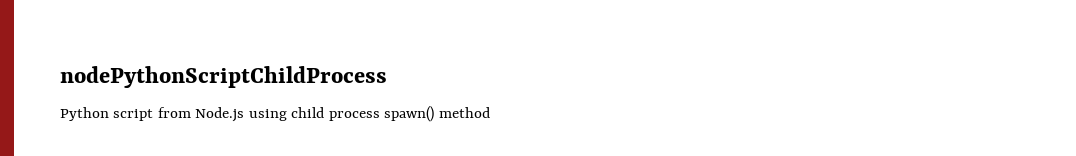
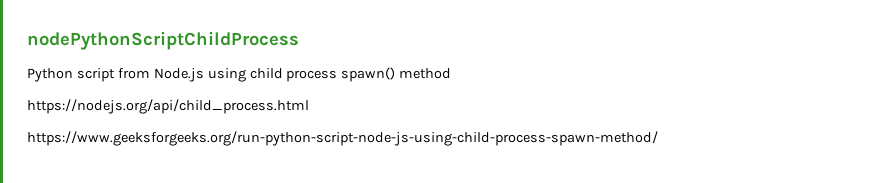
+ https://nodejs.org/api/child_process.html
+ https://www.geeksforgeeks.org/run-python-script-node-js-using-child-process-spawn-method/

